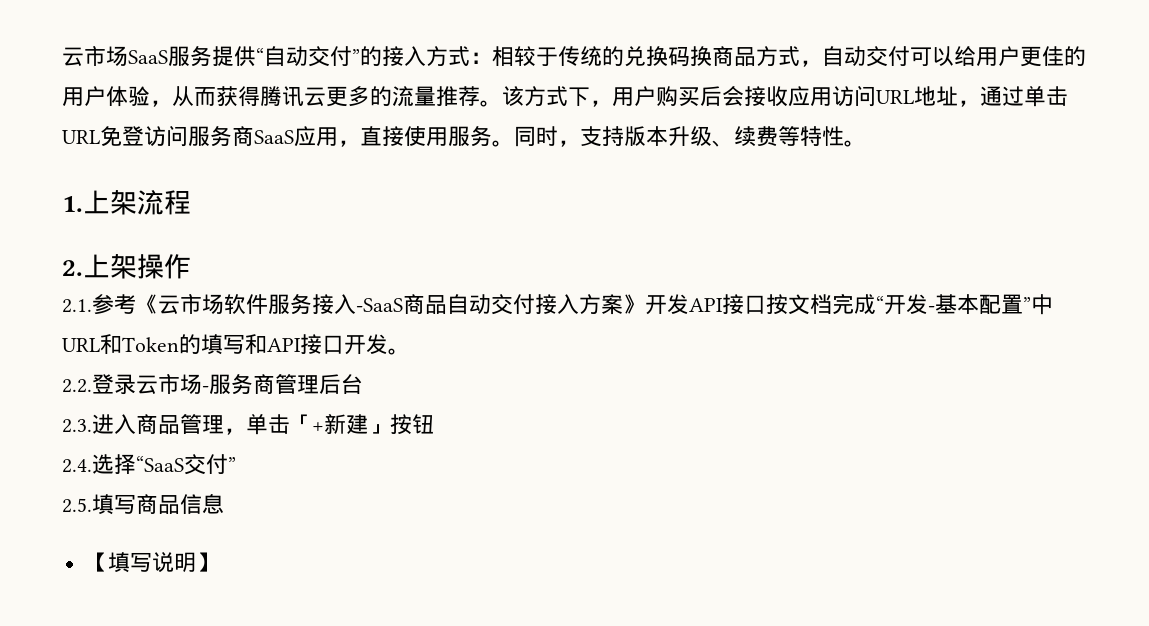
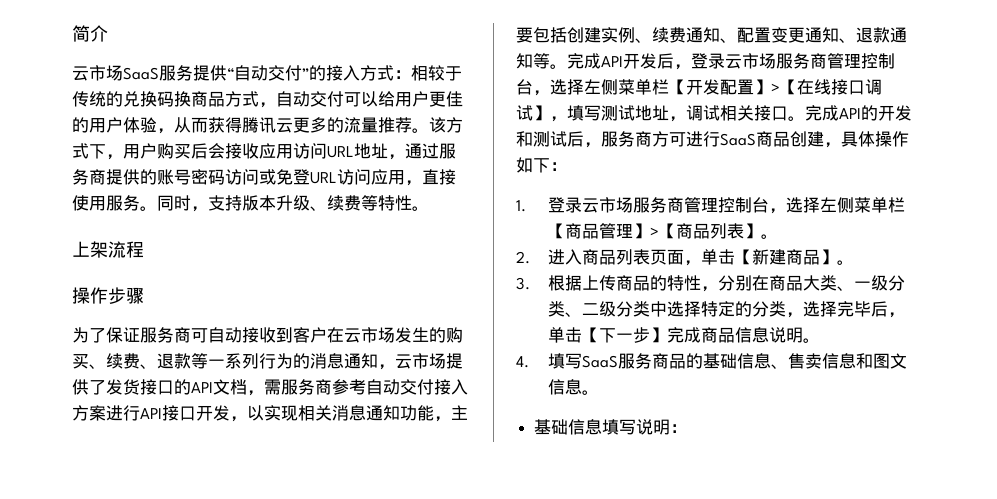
+ 简介
- 该方式下，用户购买后会接收应用访问URL地址，通过单击URL免登访问服务商SaaS应用，直接使用服务。
+ 该方式下，用户购买后会接收应用访问URL地址，通过服务商提供的账号密码访问或免登URL访问应用，直接使用服务。
- 1.上架流程
+ 上架流程
- 2.上架操作
- 2.1.参考《云市场软件服务接入-SaaS商品自动交付接入方案》开发API接口按文档完成“开发-基本配置”中URL和Token的填写和API接口开发。
- 2.2.登录云市场-服务商管理后台
- 2.3.进入商品管理，单击「+新建」按钮
- 2.4.选择“SaaS交付”
- 2.5.填写商品信息
- 【填写说明】
+ 操作步骤
+ 为了保证服务商可自动接收到客户在云市场发生的购买、续费、退款等一系列行为的消息通知，云市场提供了发货接口的API文档，需服务商参考自动交付接入方案进行API接口开发，以实现相关消息通知功能，主要包括创建实例、续费通知、配置变更通知、退款通知等。完成API开发后，登录云市场服务商管理控制台，选择左侧菜单栏【开发配置】>【在线接口调试】，填写测试地址，调试相关接口。完成API的开发和测试后，服务商方可进行SaaS商品创建，具体操作如下：
+ 1.登录云市场服务商管理控制台，选择左侧菜单栏【商品管理】>【商品列表】。
+ 2.进入商品列表页面，单击【新建商品】。
+ 3.根据上传商品的特性，分别在商品大类、一级分类、二级分类中选择特定的分类，选择完毕后，单击【下一步】完成商品信息说明。
+ 4.填写SaaS服务商品的基础信息、售卖信息和图文信息。
+ 基础信息填写说明：

